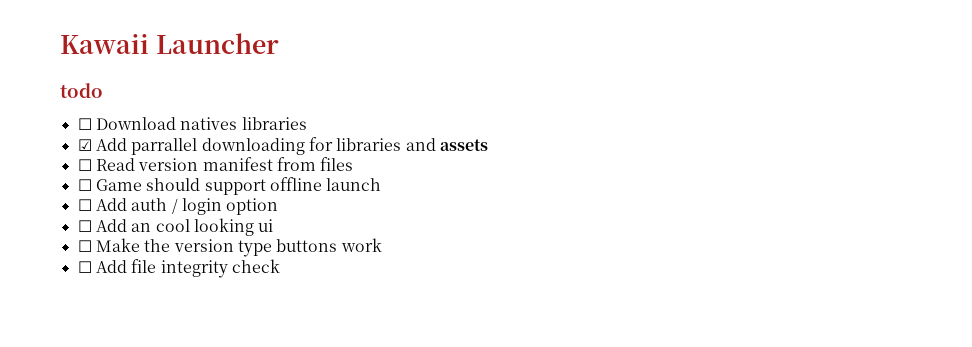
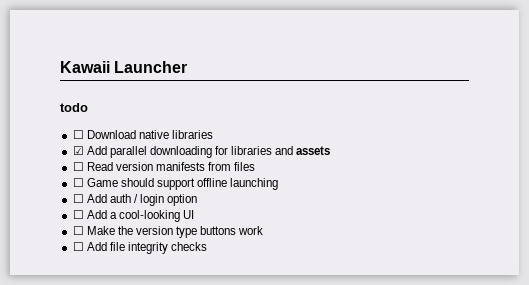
- ☐ Download natives libraries
+ ☐ Download native libraries
- ☑ Add parrallel downloading for libraries and assets
+ ☑ Add parallel downloading for libraries and assets
- ☐ Read version manifest from files
+ ☐ Read version manifests from files
- ☐ Game should support offline launch
+ ☐ Game should support offline launching
- ☐ Add an cool looking ui
+ ☐ Add a cool-looking UI
- ☐ Add file integrity check
+ ☐ Add file integrity checks

